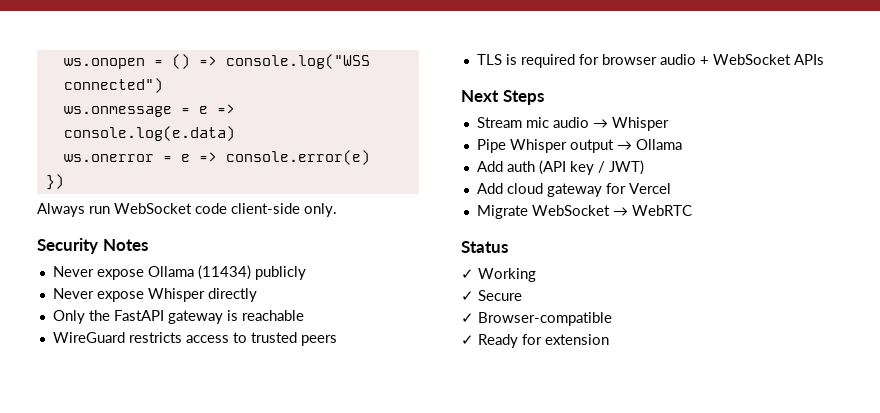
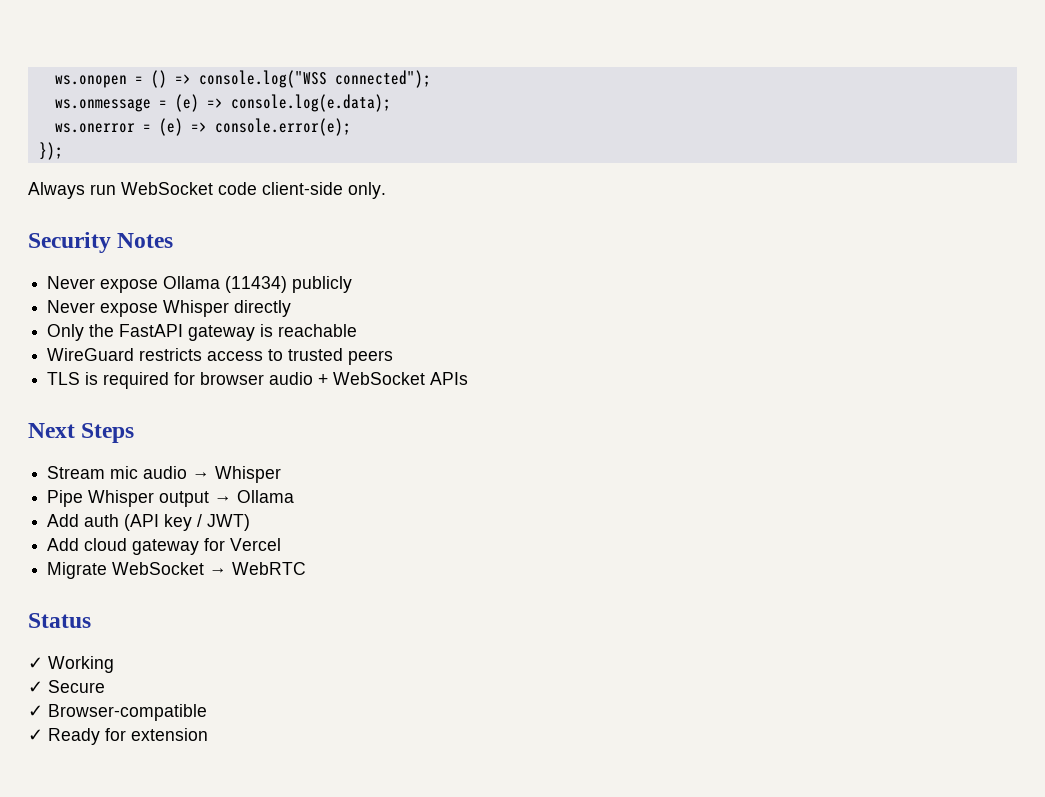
- ws.onopen = () => console.log("WSS connected")
+ ws.onopen = () => console.log("WSS connected");
- ws.onmessage = e => console.log(e.data)
+ ws.onmessage = (e) => console.log(e.data);
- ws.onerror = e => console.error(e)
- })
+ ws.onerror = (e) => console.error(e);
+ });

